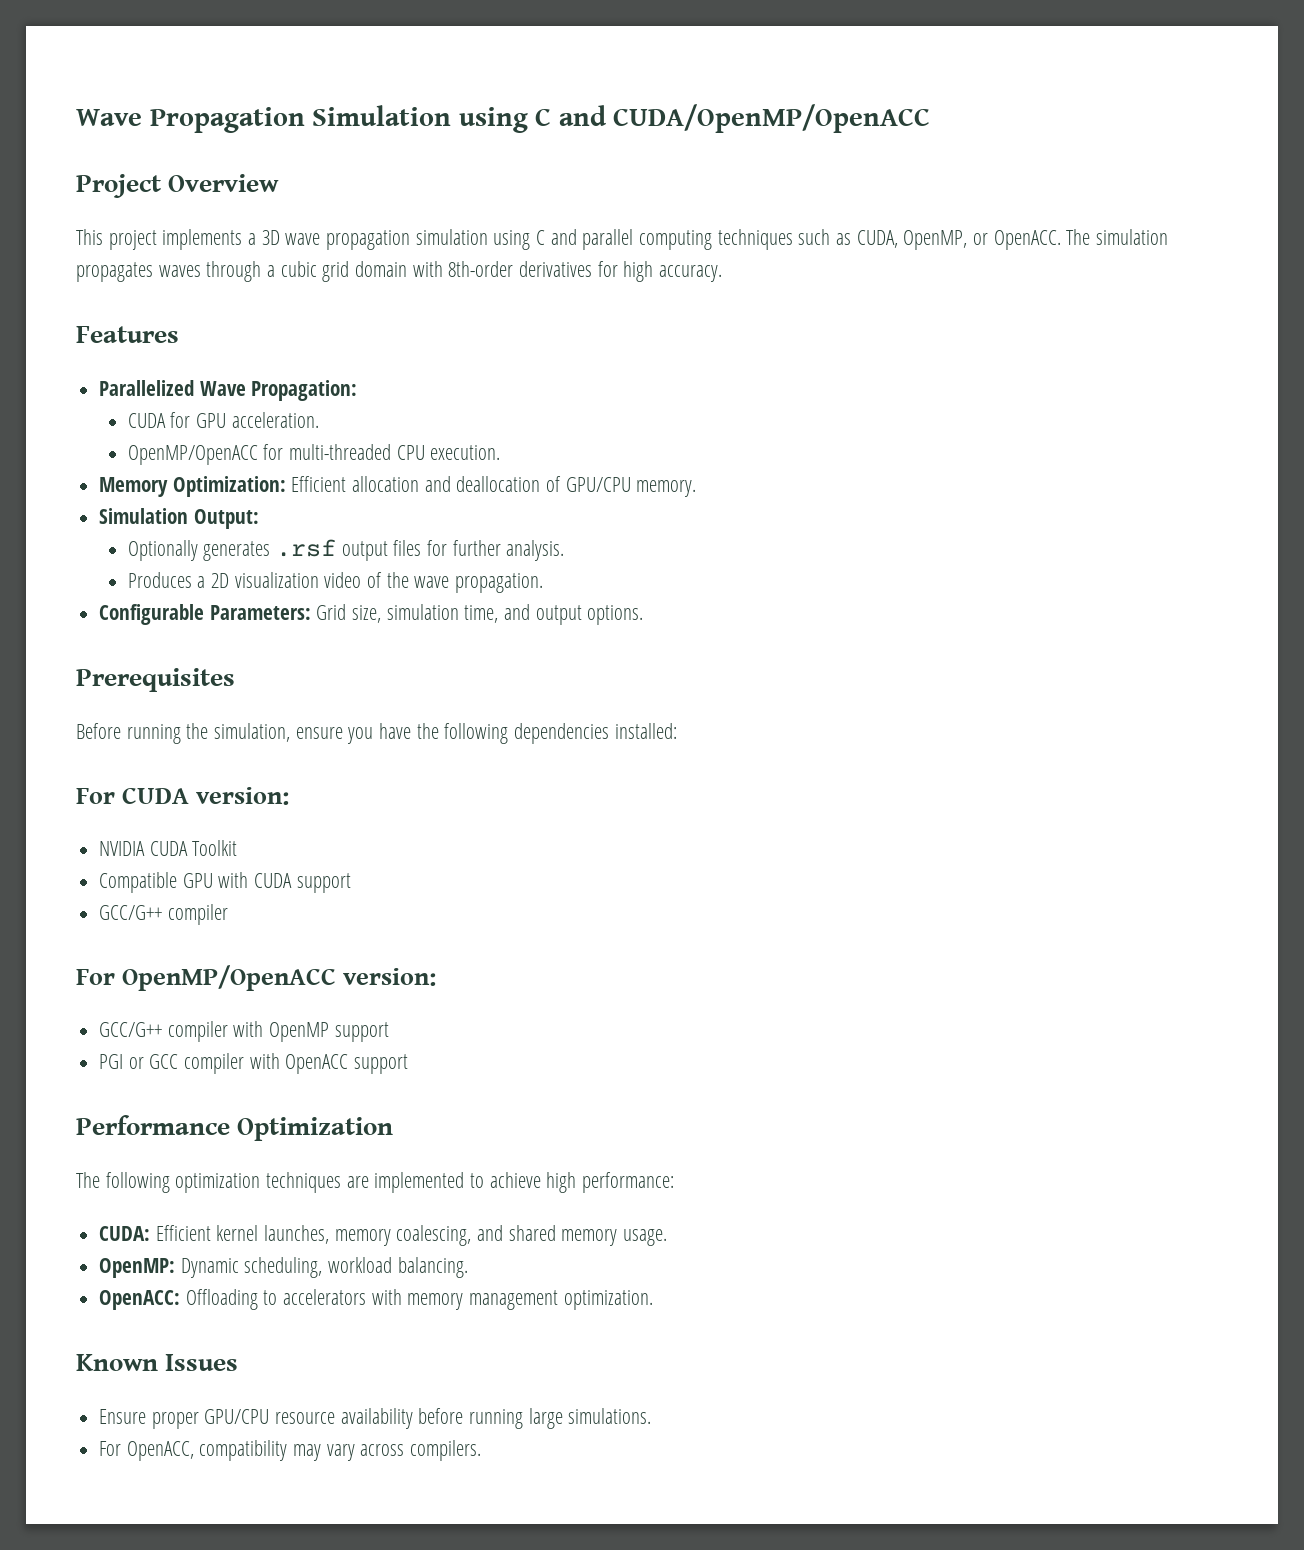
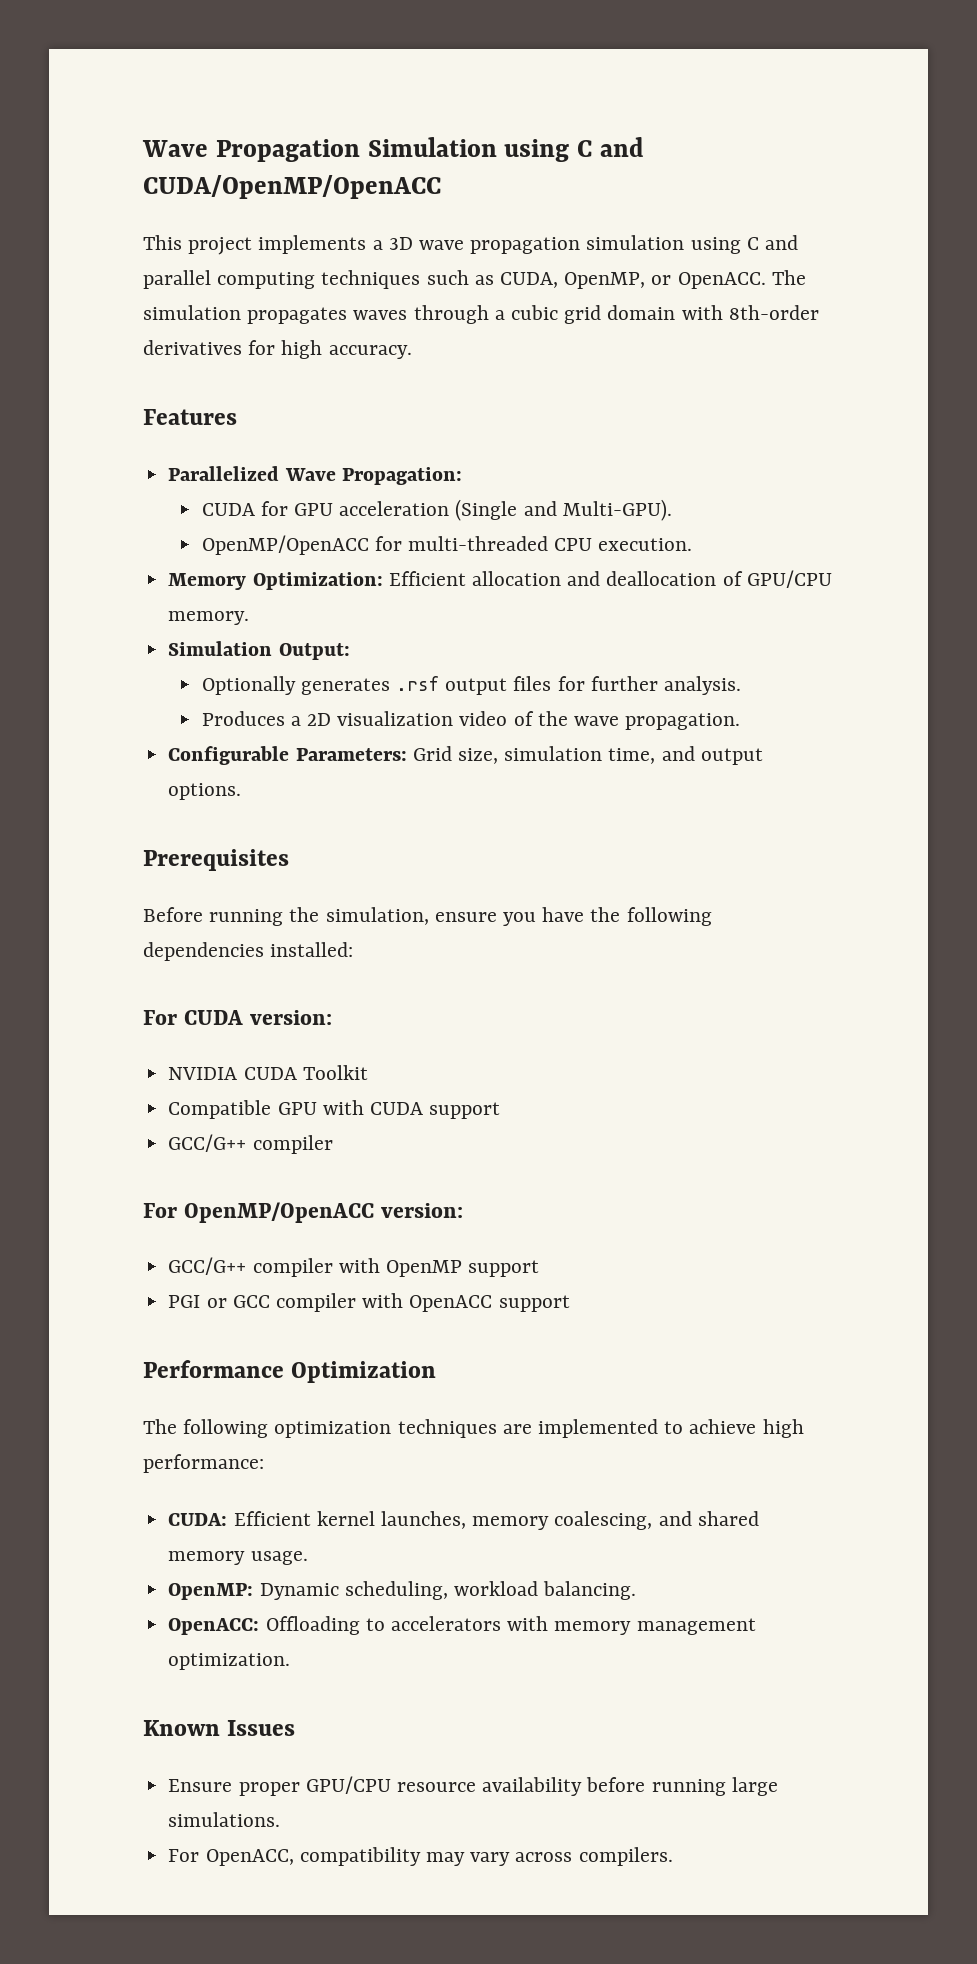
- Project Overview
- CUDA for GPU acceleration.
+ CUDA for GPU acceleration (Single and Multi-GPU).

